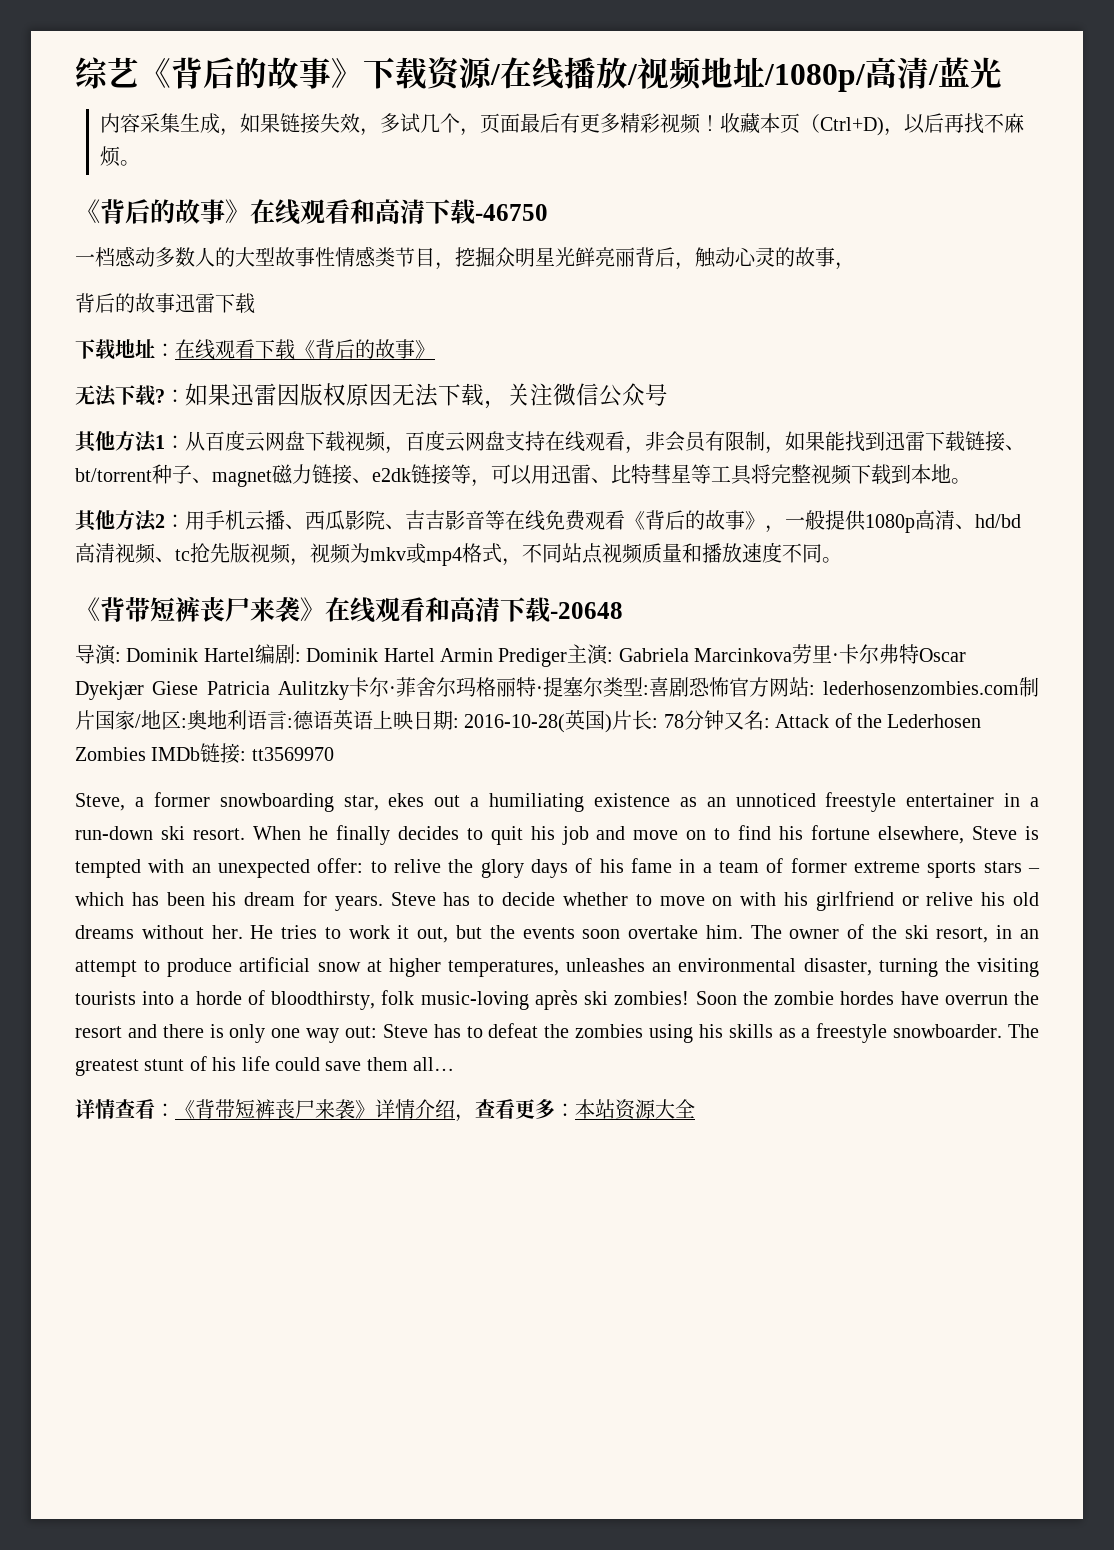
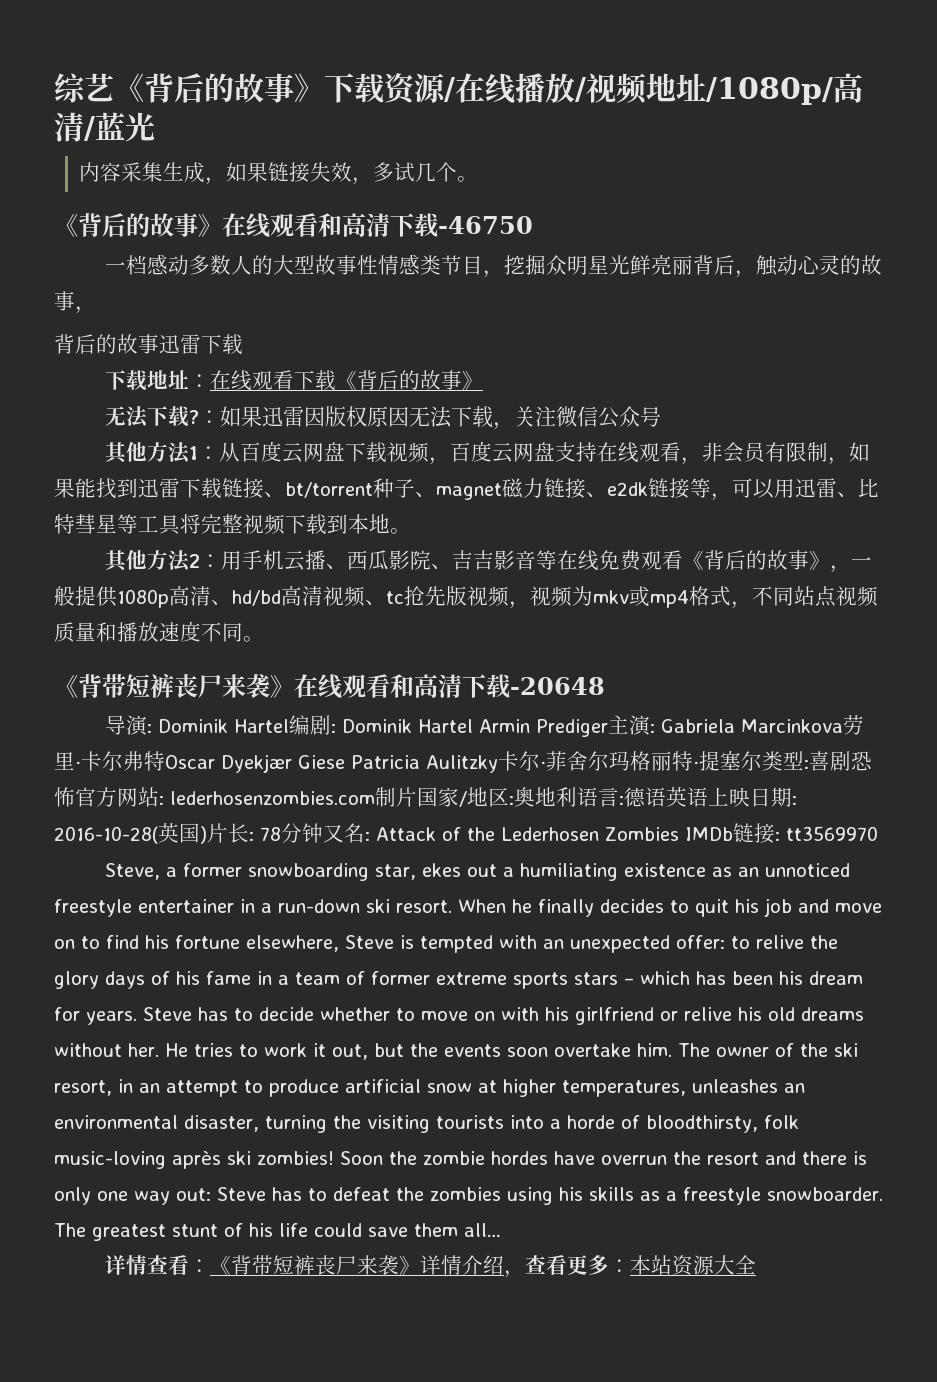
- 内容采集生成，如果链接失效，多试几个，页面最后有更多精彩视频！收藏本页（Ctrl+D)，以后再找不麻烦。
+ 内容采集生成，如果链接失效，多试几个。

